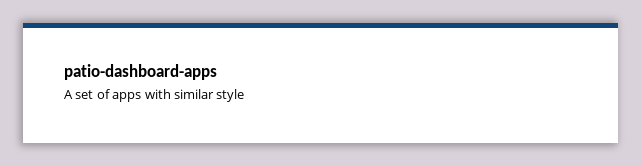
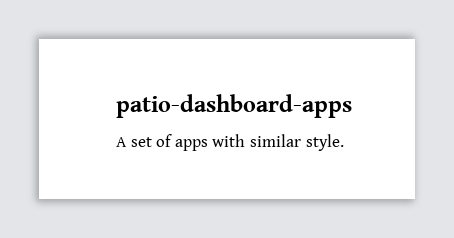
- A set of apps with similar style
+ A set of apps with similar style.

